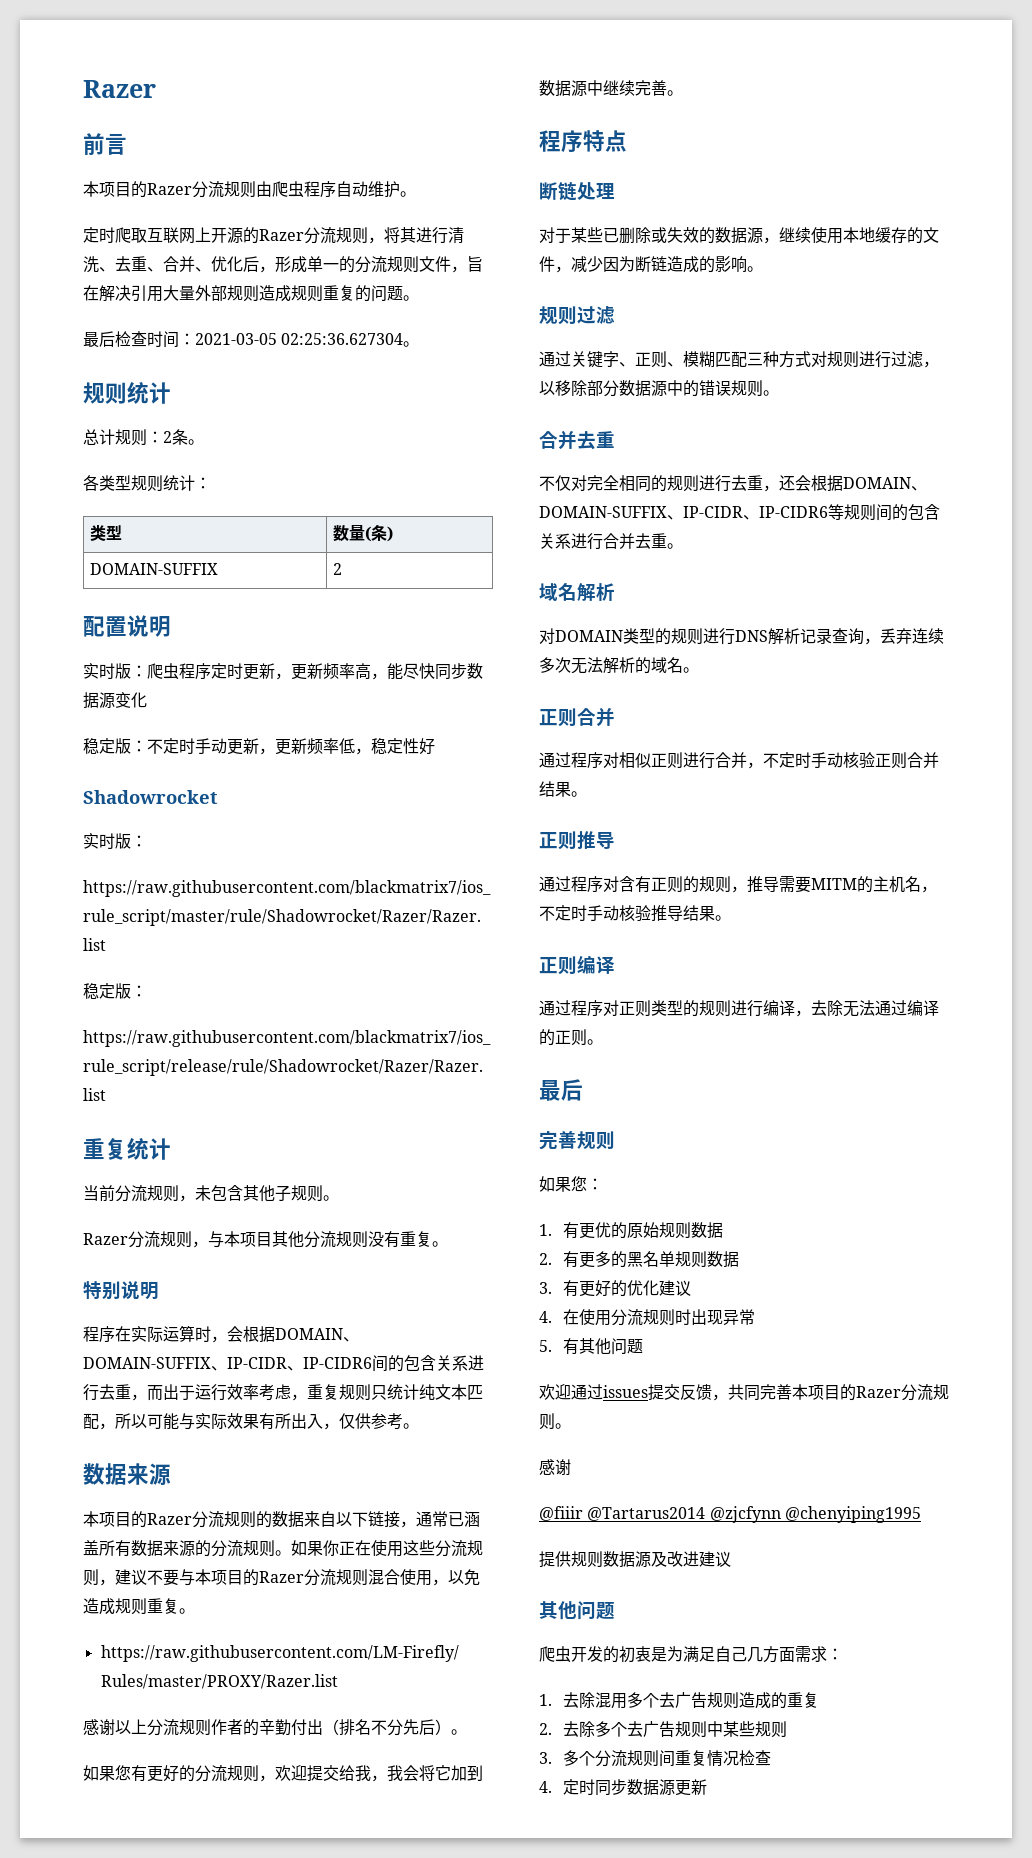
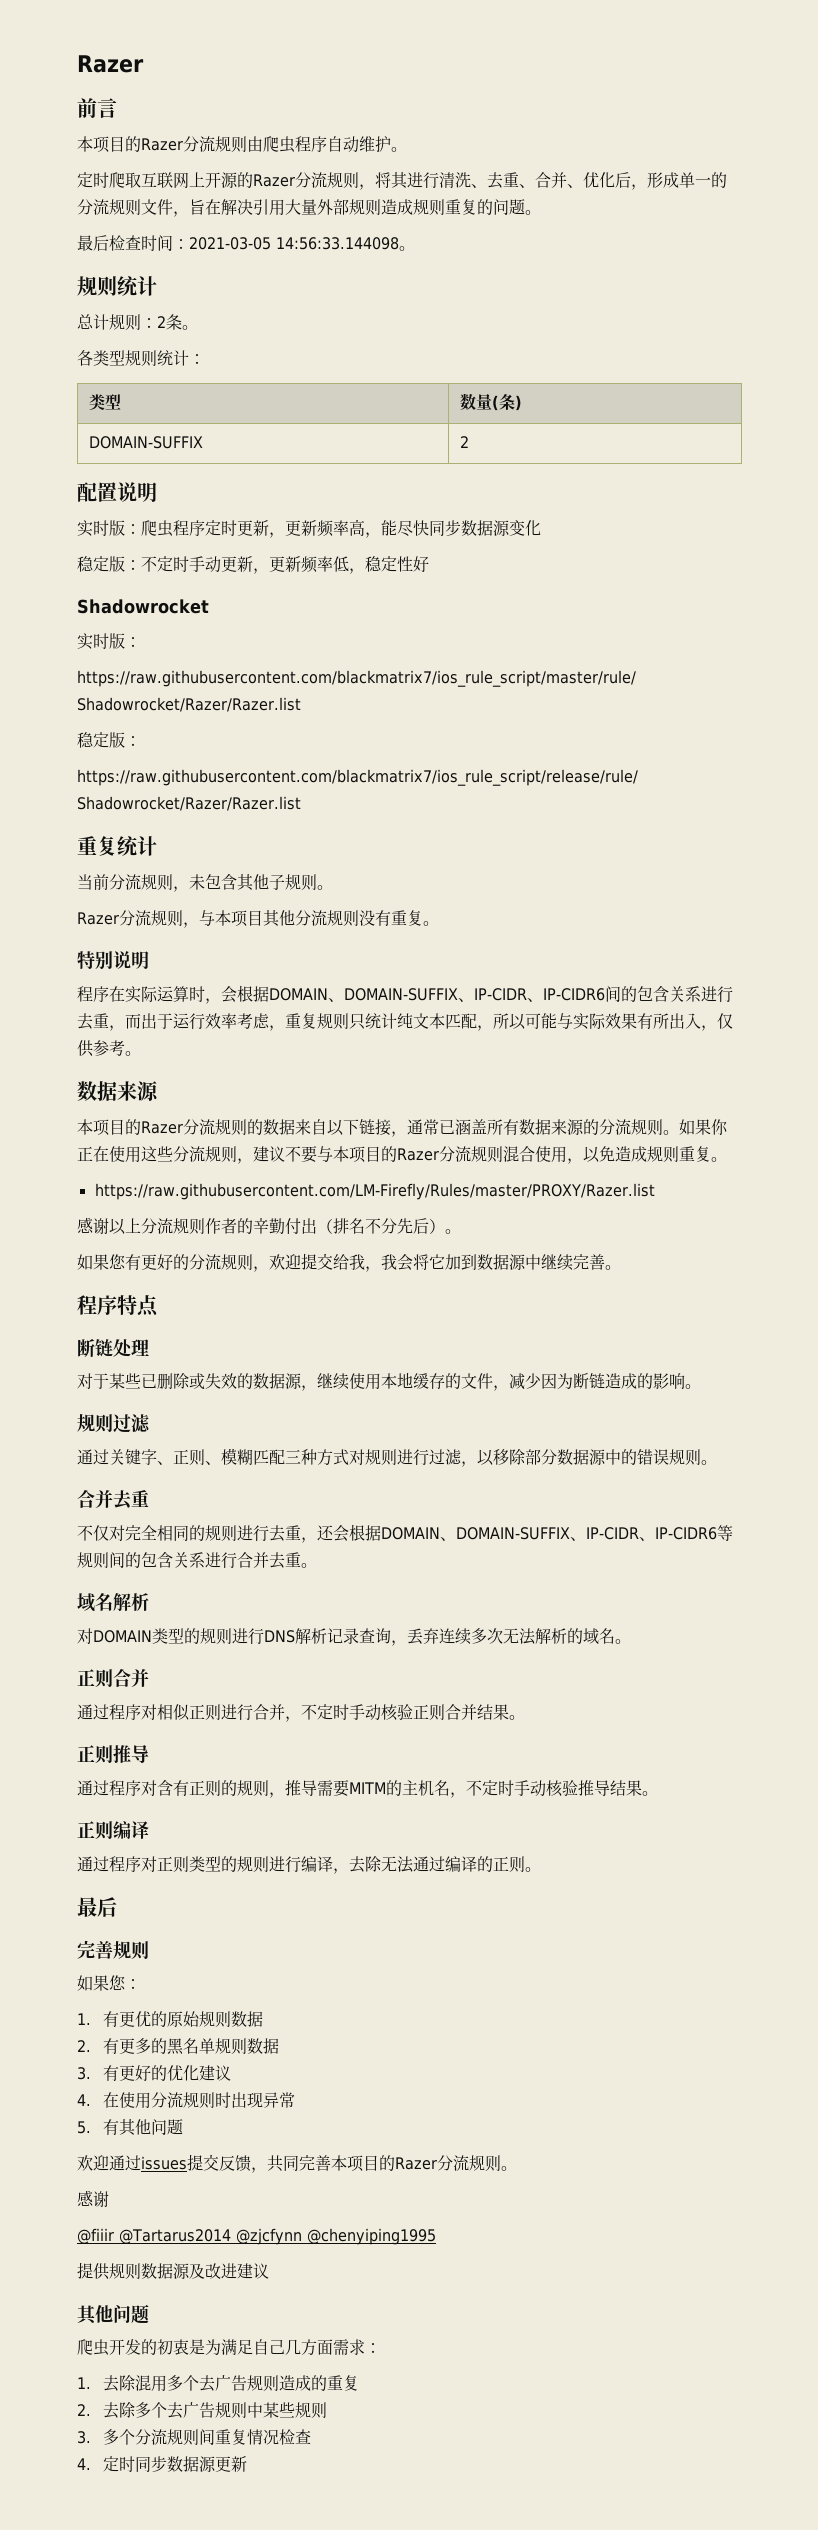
- 最后检查时间：2021-03-05 02:25:36.627304。
+ 最后检查时间：2021-03-05 14:56:33.144098。

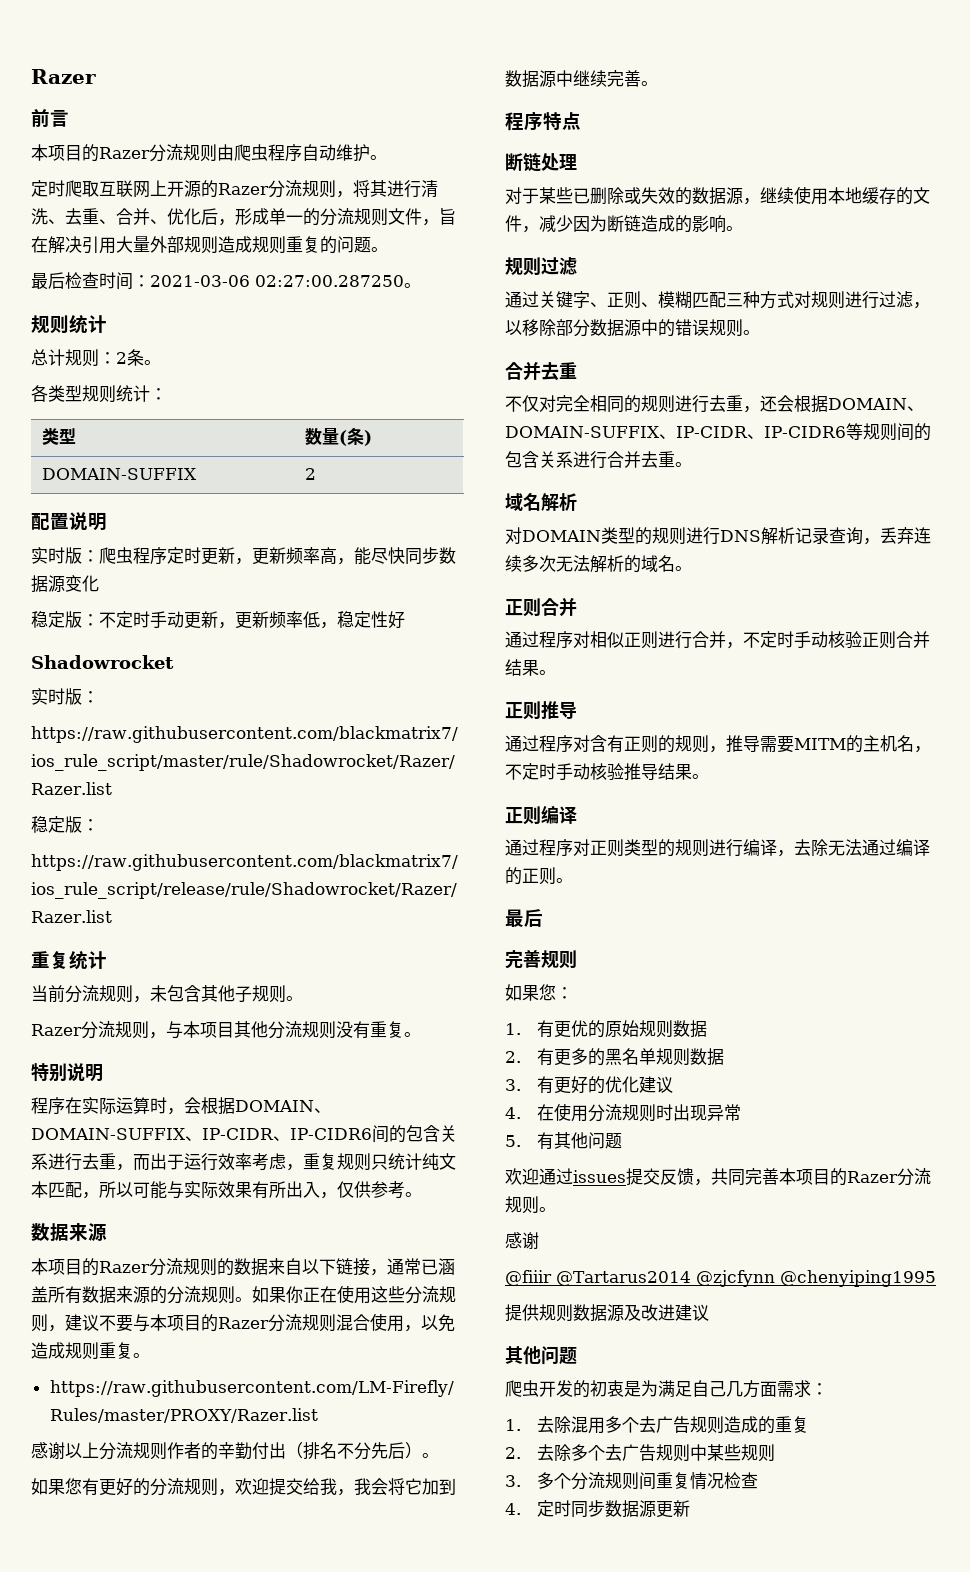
- 最后检查时间：2021-03-05 14:56:33.144098。
+ 最后检查时间：2021-03-06 02:27:00.287250。

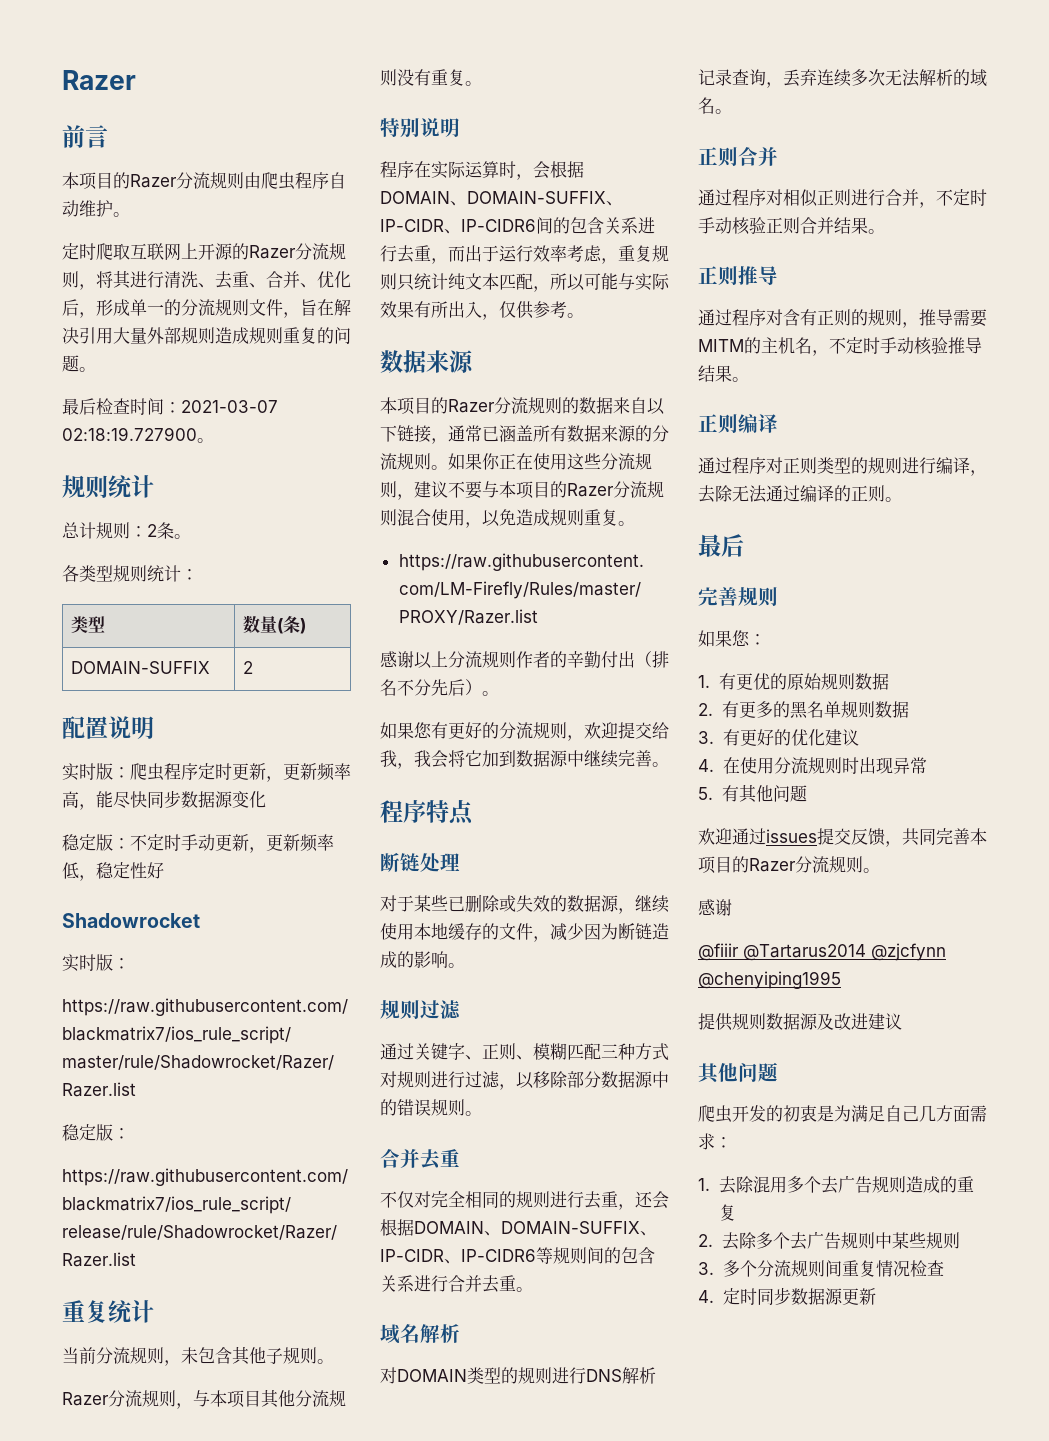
- 最后检查时间：2021-03-06 02:27:00.287250。
+ 最后检查时间：2021-03-07 02:18:19.727900。

